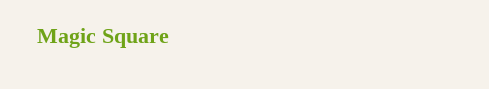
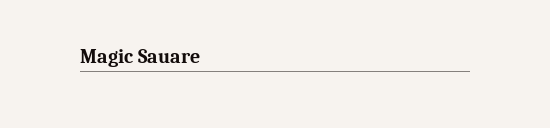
- Magic Square
+ Magic Sauare

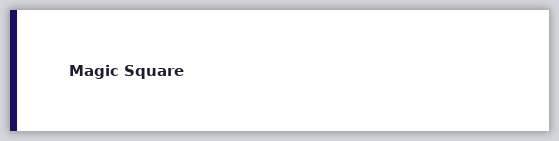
- Magic Sauare
+ Magic Square

